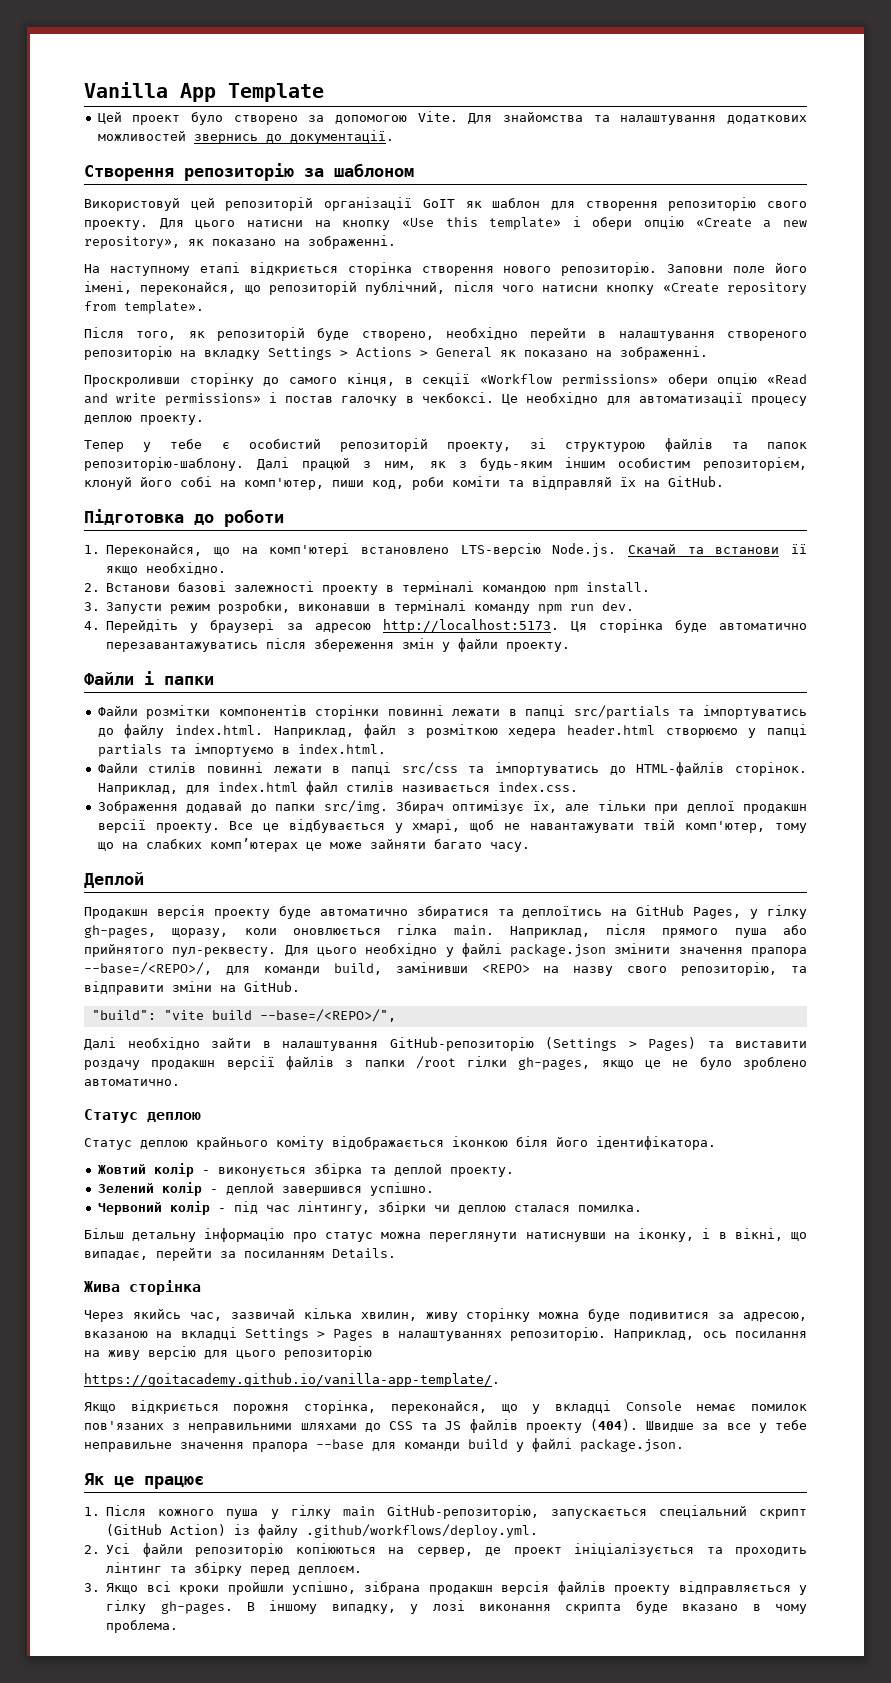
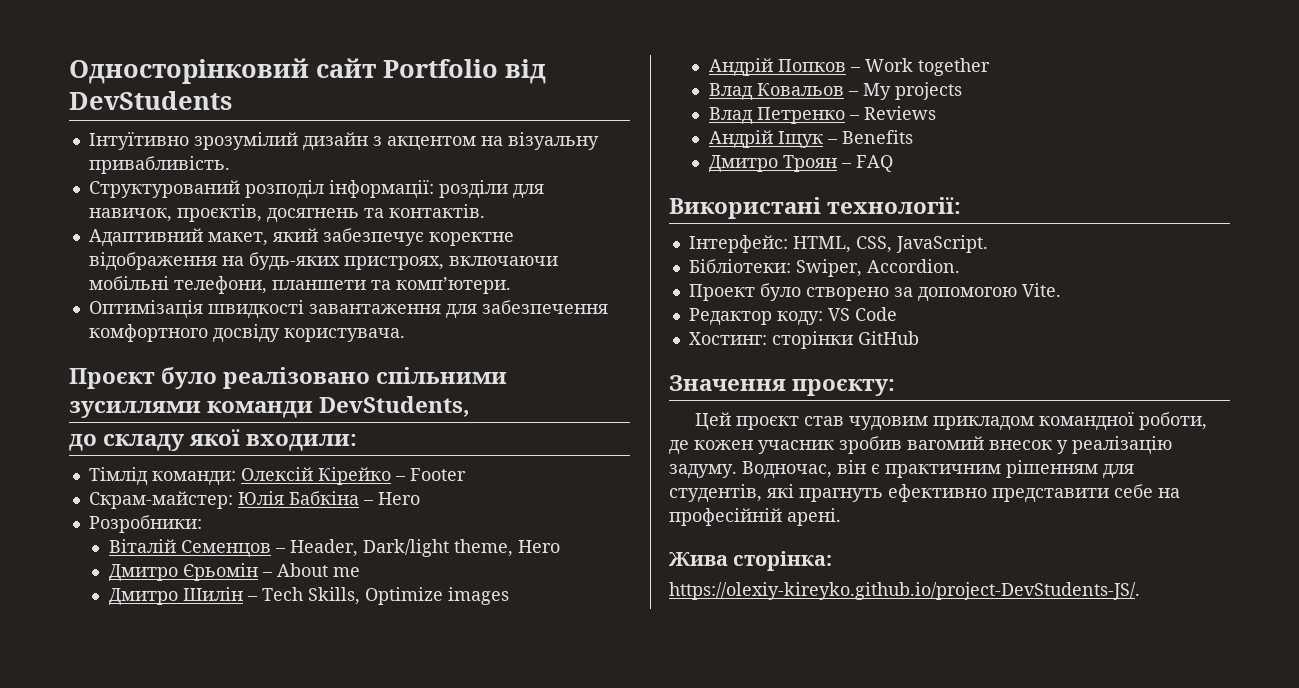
- Vanilla App Template
- Цей проект було створено за допомогою Vite. Для знайомства та налаштування додаткових можливостей звернись до документації.
- Створення репозиторію за шаблоном
- Використовуй цей репозиторій організації GoIT як шаблон для створення репозиторію свого проекту. Для цього натисни на кнопку «Use this template» і обери опцію «Create a new repository», як показано на зображенні.
- На наступному етапі відкриється сторінка створення нового репозиторію. Заповни поле його імені, переконайся, що репозиторій публічний, після чого натисни кнопку «Create repository from template».
- Після того, як репозиторій буде створено, необхідно перейти в налаштування створеного репозиторію на вкладку Settings > Actions > General як показано на зображенні.
- Проскроливши сторінку до самого кінця, в секції «Workflow permissions» обери опцію «Read and write permissions» і постав галочку в чекбоксі. Це необхідно для автоматизації процесу деплою проекту.
- Тепер у тебе є особистий репозиторій проекту, зі структурою файлів та папок репозиторію-шаблону. Далі працюй з ним, як з будь-яким іншим особистим репозиторієм, клонуй його собі на комп'ютер, пиши код, роби коміти та відправляй їх на GitHub.
- Підготовка до роботи
- 1. Переконайся, що на комп'ютері встановлено LTS-версію Node.js. Скачай та встанови її якщо необхідно.
- 2. Встанови базові залежності проекту в терміналі командою npm install.
- 3. Запусти режим розробки, виконавши в терміналі команду npm run dev.
- 4. Перейдіть у браузері за адресою http://localhost:5173. Ця сторінка буде автоматично перезавантажуватись після збереження змін у файли проекту.
- Файли і папки
- Файли розмітки компонентів сторінки повинні лежати в папці src/partials та імпортуватись до файлу index.html. Наприклад, файл з розміткою хедера header.html створюємо у папці partials та імпортуємо в index.html.
- Файли стилів повинні лежати в папці src/css та імпортуватись до HTML-файлів сторінок. Наприклад, для index.html файл стилів називається index.css.
- Зображення додавай до папки src/img. Збирач оптимізує їх, але тільки при деплої продакшн версії проекту. Все це відбувається у хмарі, щоб не навантажувати твій комп'ютер, тому що на слабких компʼютерах це може зайняти багато часу.
- Деплой
- Продакшн версія проекту буде автоматично збиратися та деплоїтись на GitHub Pages, у гілку gh-pages, щоразу, коли оновлюється гілка main. Наприклад, після прямого пуша або прийнятого пул-реквесту. Для цього необхідно у файлі package.json змінити значення прапора --base=/<REPO>/, для команди build, замінивши <REPO> на назву свого репозиторію, та відправити зміни на GitHub.
- "build": "vite build --base=/<REPO>/",
- Далі необхідно зайти в налаштування GitHub-репозиторію (Settings > Pages) та виставити роздачу продакшн версії файлів з папки /root гілки gh-pages, якщо це не було зроблено автоматично.
- Статус деплою
- Статус деплою крайнього коміту відображається іконкою біля його ідентифікатора.
- Жовтий колір - виконується збірка та деплой проекту.
- Зелений колір - деплой завершився успішно.
- Червоний колір - під час лінтингу, збірки чи деплою сталася помилка.
- Більш детальну інформацію про статус можна переглянути натиснувши на іконку, і в вікні, що випадає, перейти за посиланням Details.
- Жива сторінка
- Через якийсь час, зазвичай кілька хвилин, живу сторінку можна буде подивитися за адресою, вказаною на вкладці Settings > Pages в налаштуваннях репозиторію. Наприклад, ось посилання на живу версію для цього репозиторію
- https://goitacademy.github.io/vanilla-app-template/.
- Якщо відкриється порожня сторінка, переконайся, що у вкладці Console немає помилок пов'язаних з неправильними шляхами до CSS та JS файлів проекту (404). Швидше за все у тебе неправильне значення прапора --base для команди build у файлі package.json.
- Як це працює
- 1. Після кожного пуша у гілку main GitHub-репозиторію, запускається спеціальний скрипт (GitHub Action) із файлу .github/workflows/deploy.yml.
- 2. Усі файли репозиторію копіюються на сервер, де проект ініціалізується та проходить лінтинг та збірку перед деплоєм.
- 3. Якщо всі кроки пройшли успішно, зібрана продакшн версія файлів проекту відправляється у гілку gh-pages. В іншому випадку, у лозі виконання скрипта буде вказано в чому проблема.
+ Односторінковий сайт Portfolio від DevStudents
+ Інтуїтивно зрозумілий дизайн з акцентом на візуальну привабливість.
+ Структурований розподіл інформації: розділи для навичок, проєктів, досягнень та контактів.
+ Адаптивний макет, який забезпечує коректне відображення на будь-яких пристроях, включаючи мобільні телефони, планшети та комп’ютери.
+ Оптимізація швидкості завантаження для забезпечення комфортного досвіду користувача.
+ Проєкт було реалізовано спільними зусиллями команди DevStudents,
+ до складу якої входили:
+ Тімлід команди: Олексій Кірейко – Footer
+ Скрам-майстер: Юлія Бабкіна – Hero
+ Розробники:
+ Віталій Семенцов – Header, Dark/light theme, Hero
+ Дмитро Єрьомін – About me
+ Дмитро Шилін – Tech Skills, Optimize images
+ Андрій Попков – Work together
+ Влад Ковальов – My projects
+ Влад Петренко – Reviews
+ Андрій Іщук – Benefits
+ Дмитро Троян – FAQ
+ Використані технології:
+ Інтерфейс: HTML, CSS, JavaScript.
+ Бібліотеки: Swiper, Accordion.
+ Проект було створено за допомогою Vite.
+ Редактор коду: VS Code
+ Хостинг: сторінки GitHub
+ Значення проєкту:
+ Цей проєкт став чудовим прикладом командної роботи, де кожен учасник зробив вагомий внесок у реалізацію задуму. Водночас, він є практичним рішенням для студентів, які прагнуть ефективно представити себе на професійній арені.
+ Жива сторінка:
+ https://olexiy-kireyko.github.io/project-DevStudents-JS/.

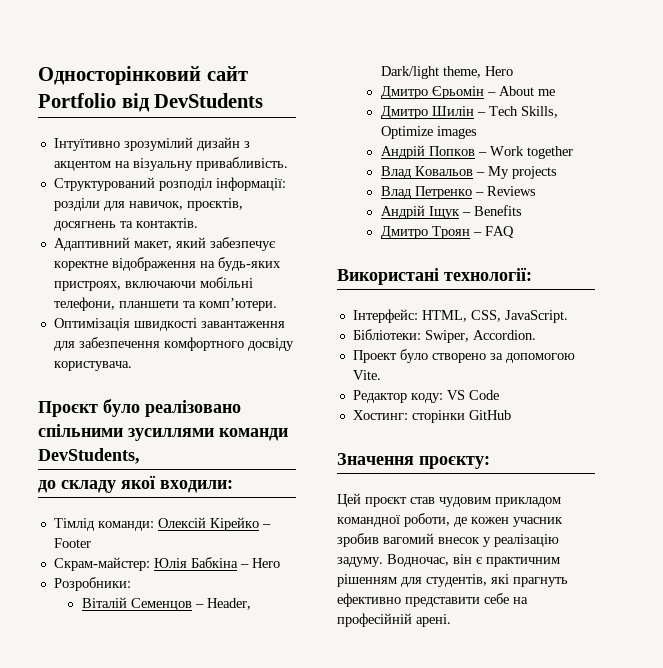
- Жива сторінка:
- https://olexiy-kireyko.github.io/project-DevStudents-JS/.

